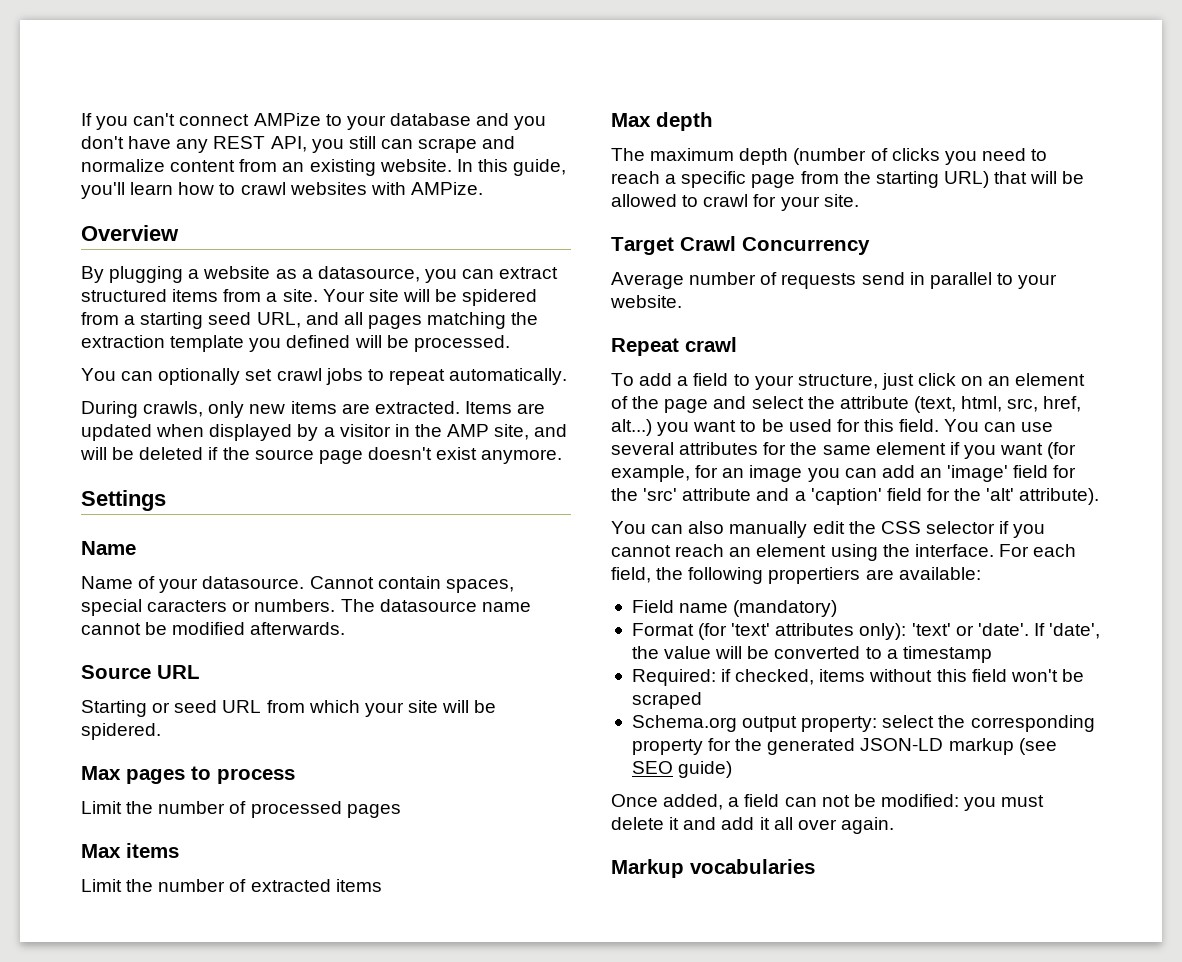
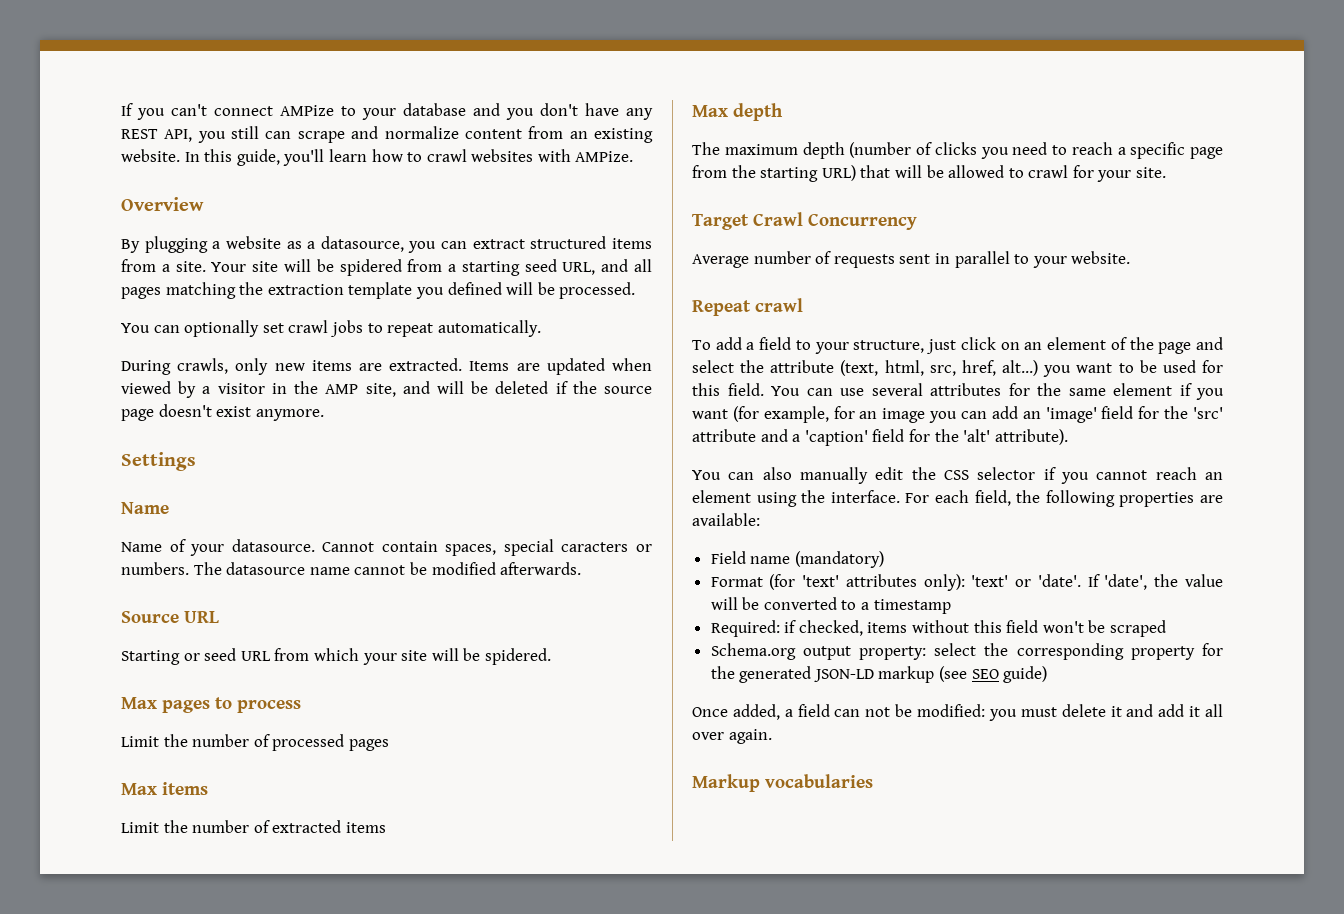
- Items are updated when displayed by a visitor in the AMP site, and will be deleted if the source page doesn't exist anymore.
+ Items are updated when viewed by a visitor in the AMP site, and will be deleted if the source page doesn't exist anymore.
- Average number of requests send in parallel to your website.
+ Average number of requests sent in parallel to your website.
- For each field, the following propertiers are available:
+ For each field, the following properties are available:

